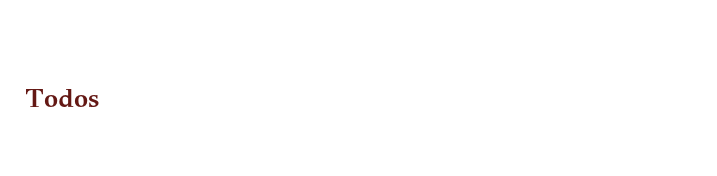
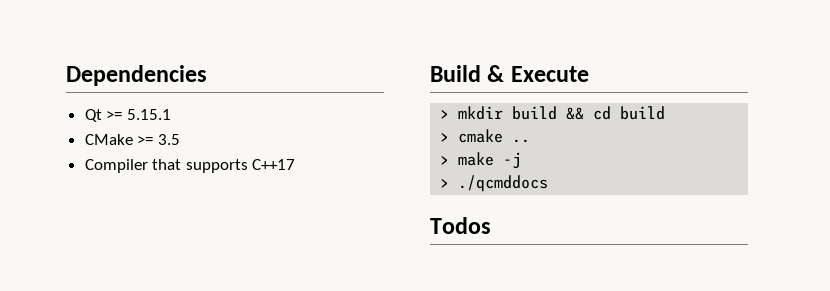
+ Dependencies
+ Qt >= 5.15.1
+ CMake >= 3.5
+ Compiler that supports C++17
+ Build & Execute
+ > mkdir build && cd build
+ > cmake ..
+ > make -j
+ > ./qcmddocs

